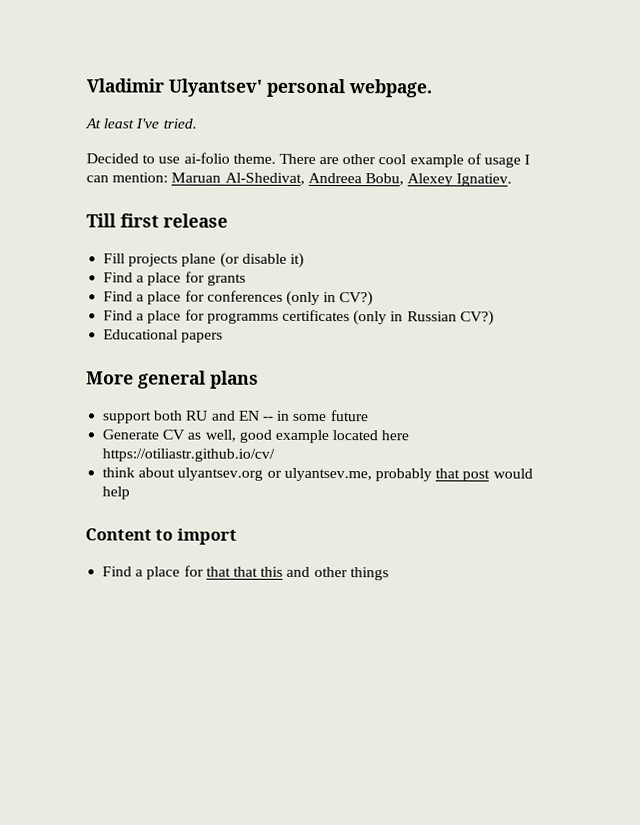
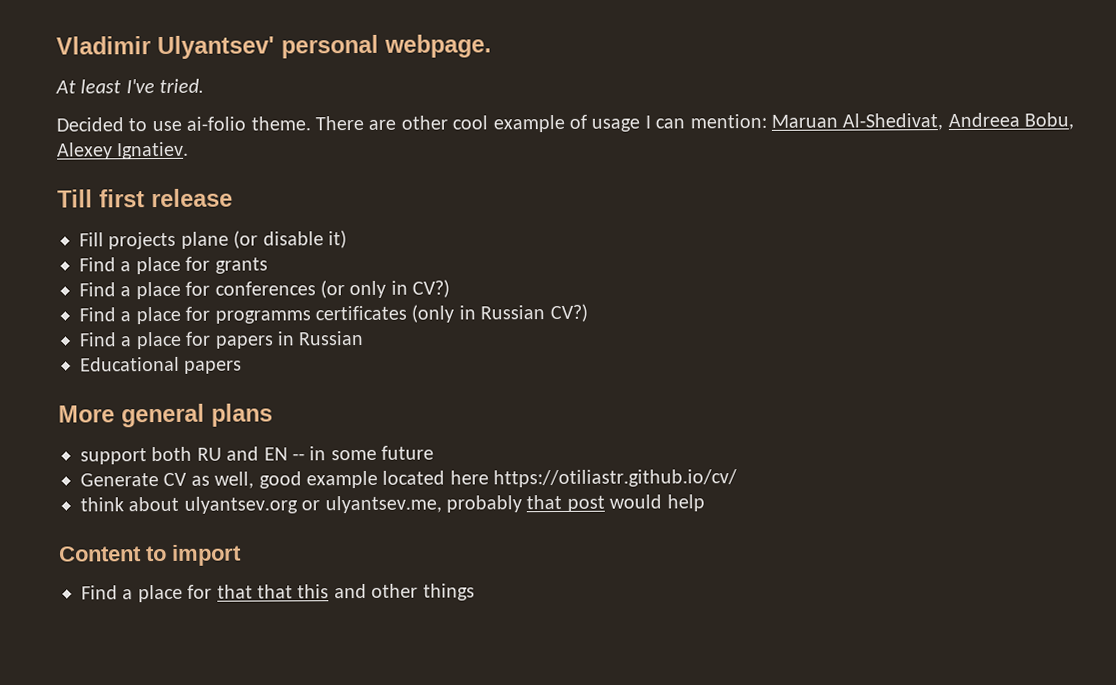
- Find a place for conferences (only in CV?)
+ Find a place for conferences (or only in CV?)
+ Find a place for papers in Russian

